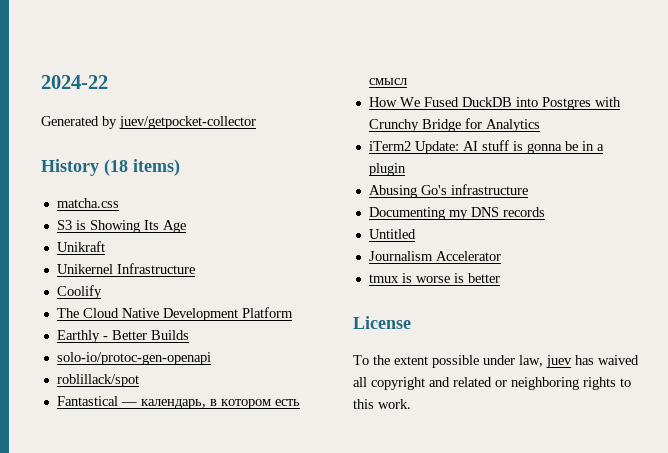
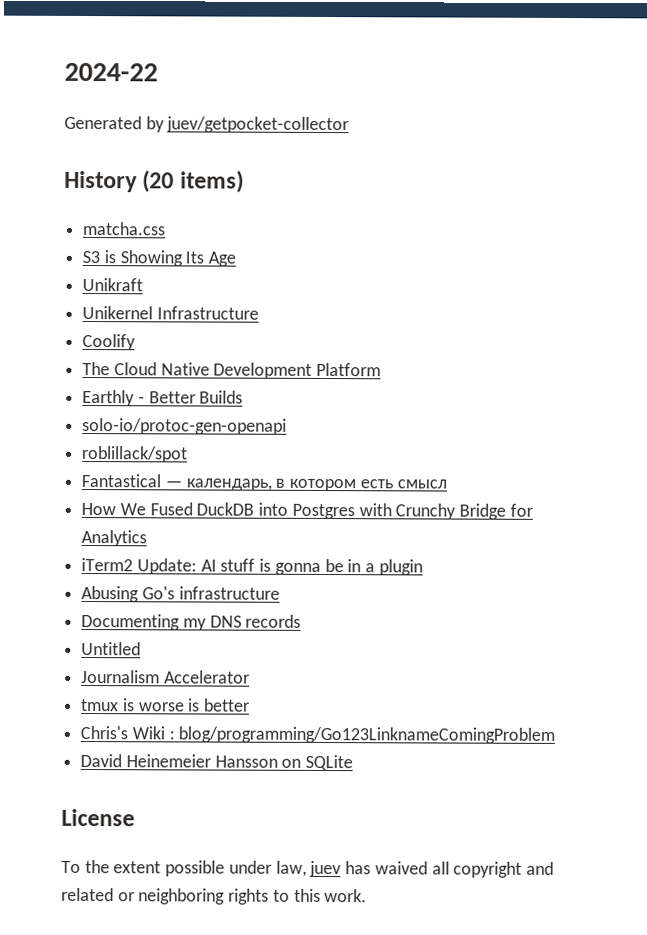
- History (18 items)
+ History (20 items)
+ Chris's Wiki : blog/programming/Go123LinknameComingProblem
+ David Heinemeier Hansson on SQLite

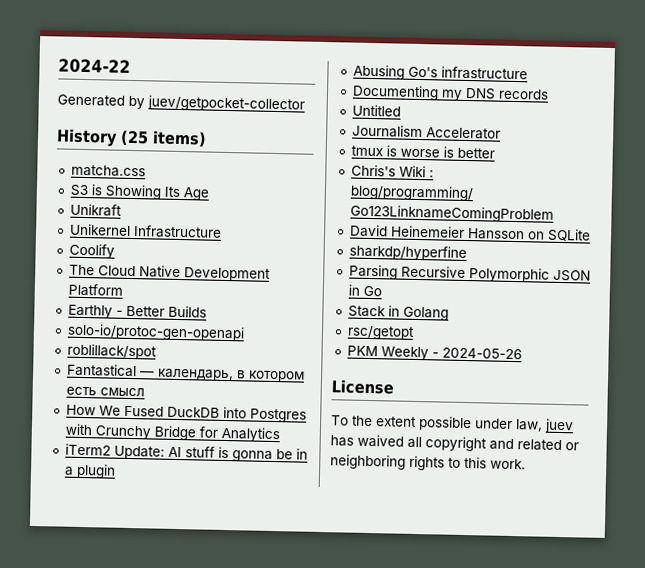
- History (20 items)
+ History (25 items)
+ sharkdp/hyperfine
+ Parsing Recursive Polymorphic JSON in Go
+ Stack in Golang
+ rsc/getopt
+ PKM Weekly - 2024-05-26

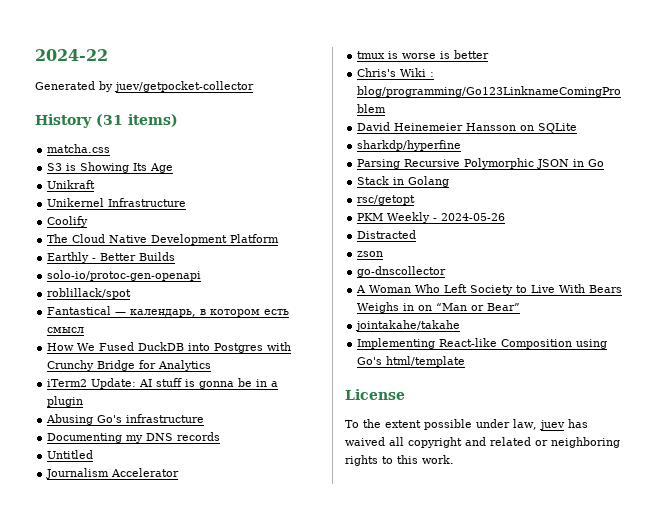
- History (25 items)
+ History (31 items)
+ Distracted
+ zson
+ go-dnscollector
+ A Woman Who Left Society to Live With Bears Weighs in on “Man or Bear”
+ jointakahe/takahe
+ Implementing React-like Composition using Go's html/template

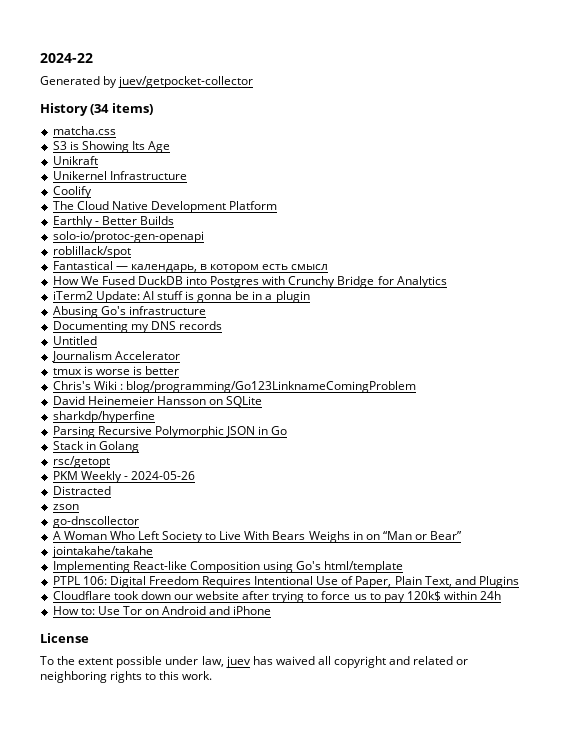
- History (31 items)
+ History (34 items)
+ PTPL 106: Digital Freedom Requires Intentional Use of Paper, Plain Text, and Plugins
+ Cloudflare took down our website after trying to force us to pay 120k$ within 24h
+ How to: Use Tor on Android and iPhone

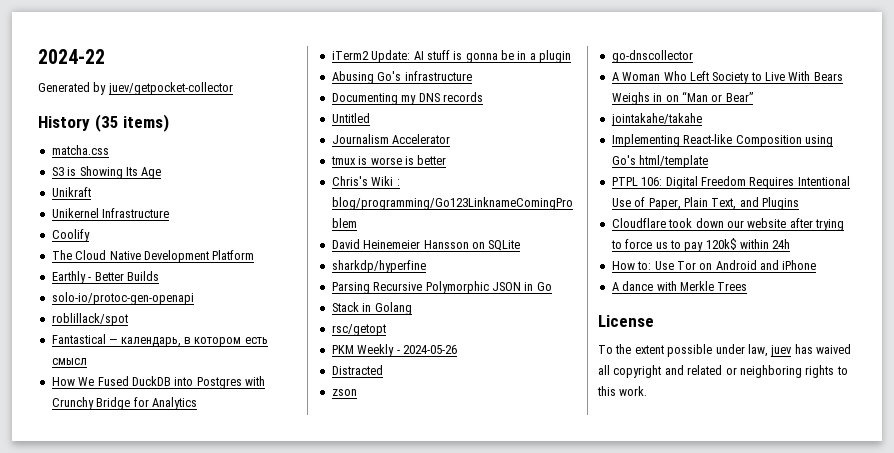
- History (34 items)
+ History (35 items)
+ A dance with Merkle Trees

